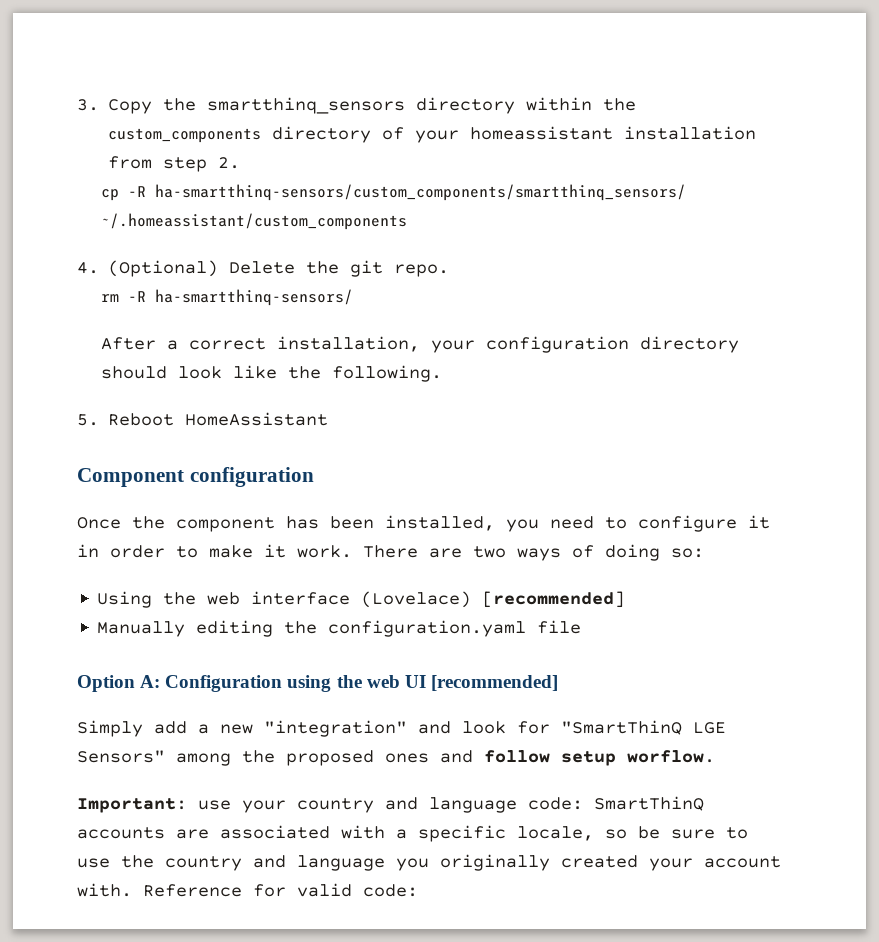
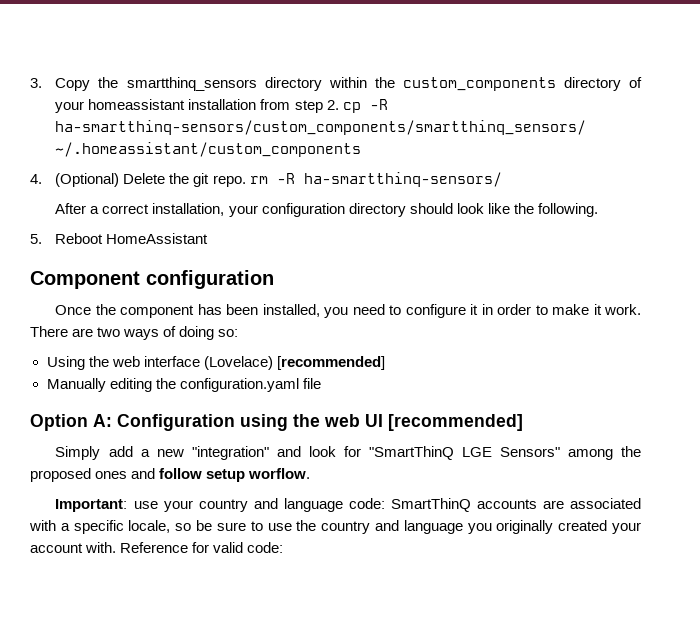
- 3. Copy the smartthinq_sensors directory within the custom_components directory of your homeassistant installation from step 2.
- cp -R ha-smartthinq-sensors/custom_components/smartthinq_sensors/ ~/.homeassistant/custom_components
+ 3. Copy the smartthinq_sensors directory within the custom_components directory of your homeassistant installation from step 2. cp -R ha-smartthinq-sensors/custom_components/smartthinq_sensors/ ~/.homeassistant/custom_components
- 4. (Optional) Delete the git repo.
- rm -R ha-smartthinq-sensors/
+ 4. (Optional) Delete the git repo. rm -R ha-smartthinq-sensors/

